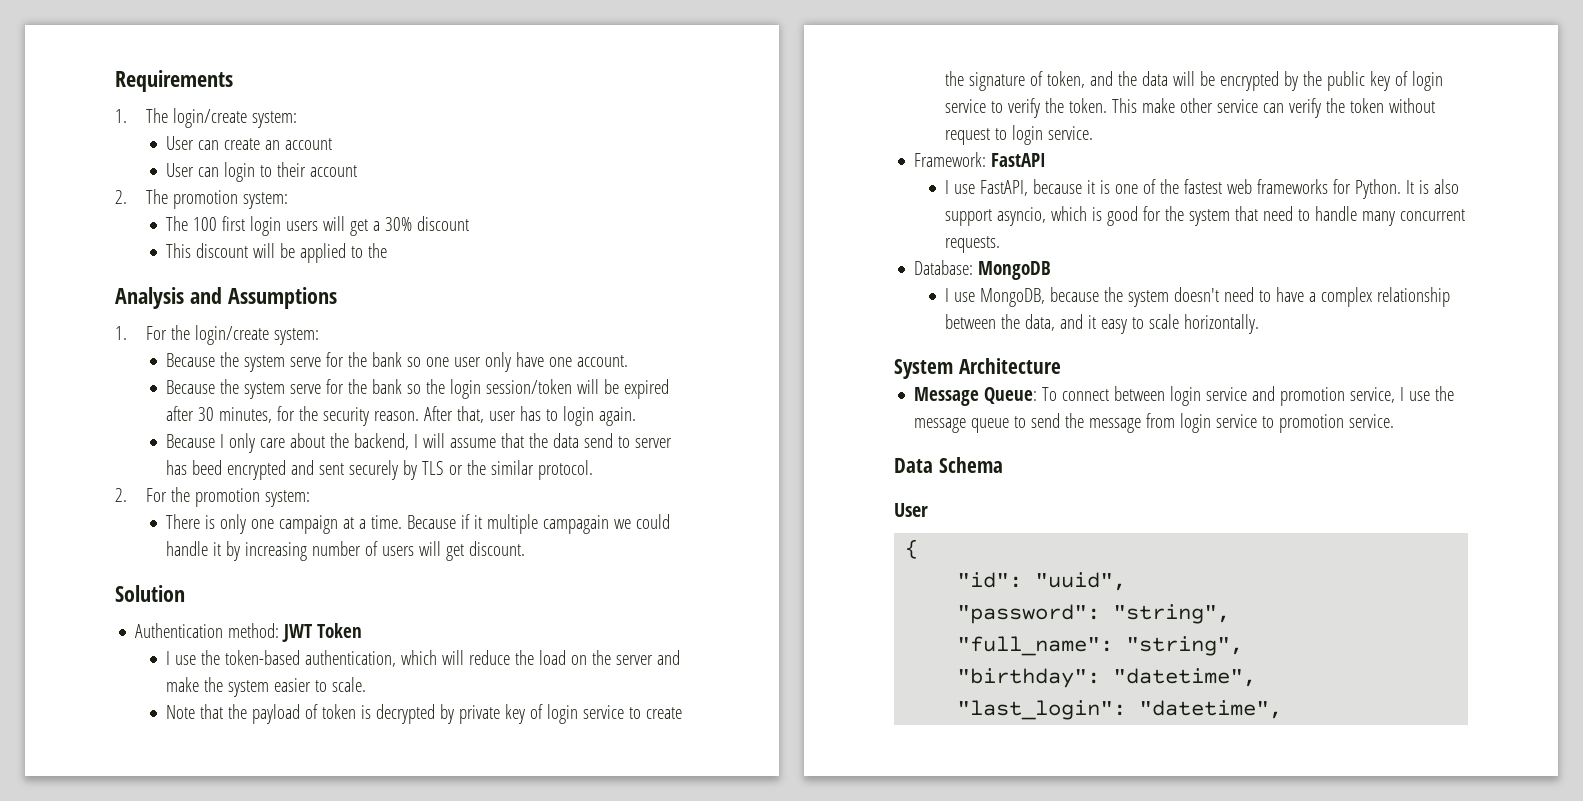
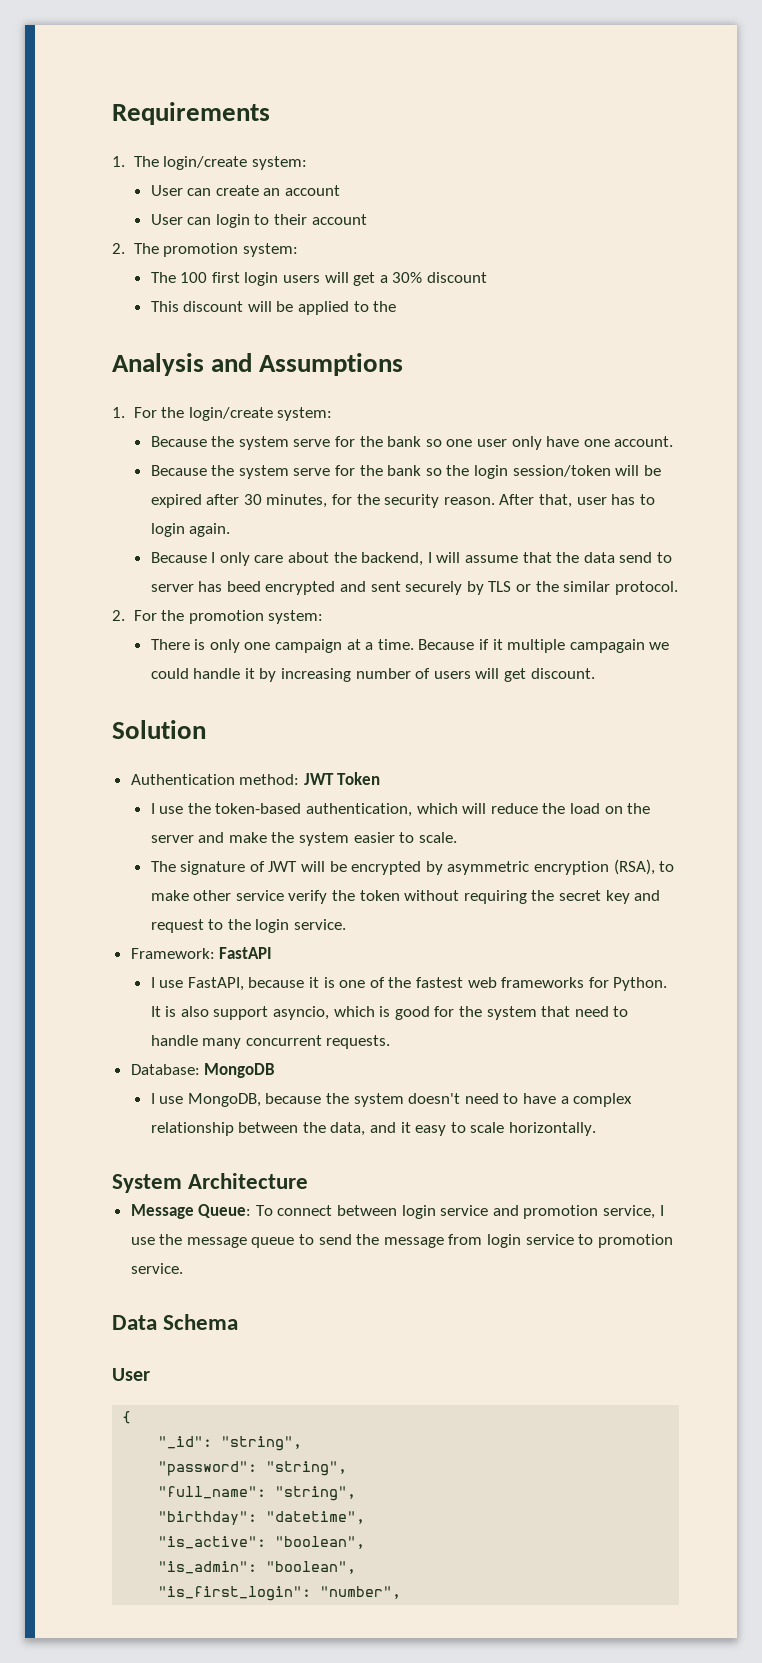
- Note that the payload of token is decrypted by private key of login service to create the signature of token, and the data will be encrypted by the public key of login service to verify the token. This make other service can verify the token without request to login service.
+ The signature of JWT will be encrypted by asymmetric encryption (RSA), to make other service verify the token without requiring the secret key and request to the login service.
- "id": "uuid",
+ "_id": "string",
- "last_login": "datetime",
+ "is_active": "boolean",
+ "is_admin": "boolean",
+ "is_first_login": "number",

